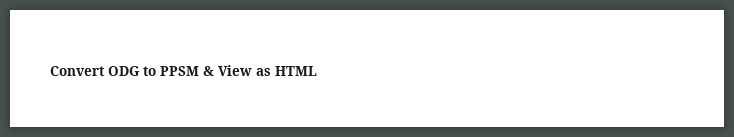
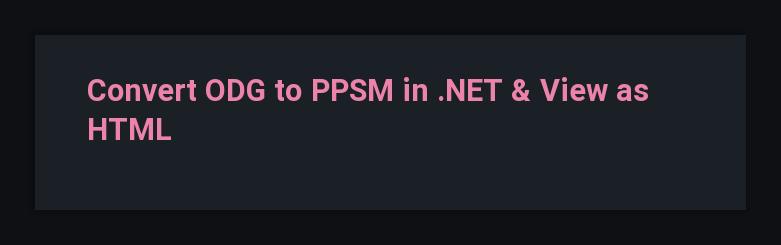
- Convert ODG to PPSM & View as HTML
+ Convert ODG to PPSM in .NET & View as HTML

